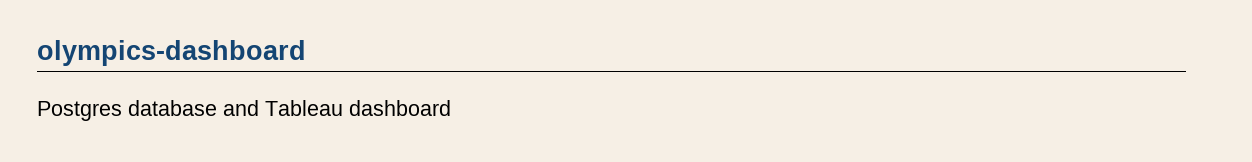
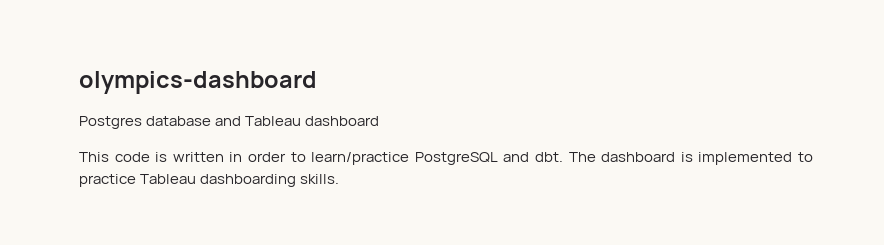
+ This code is written in order to learn/practice PostgreSQL and dbt. The dashboard is implemented to practice Tableau dashboarding skills.

